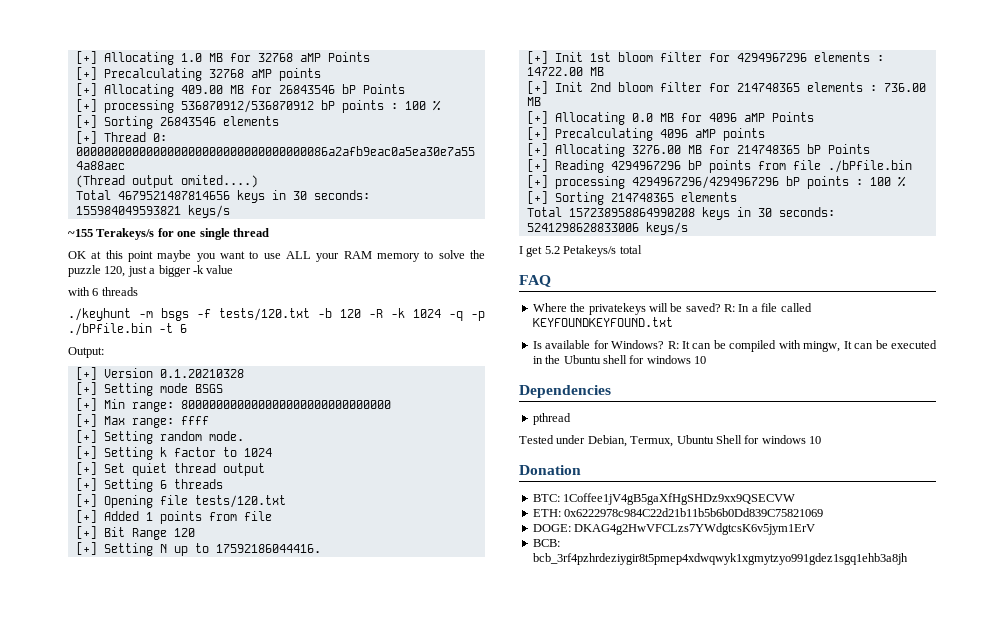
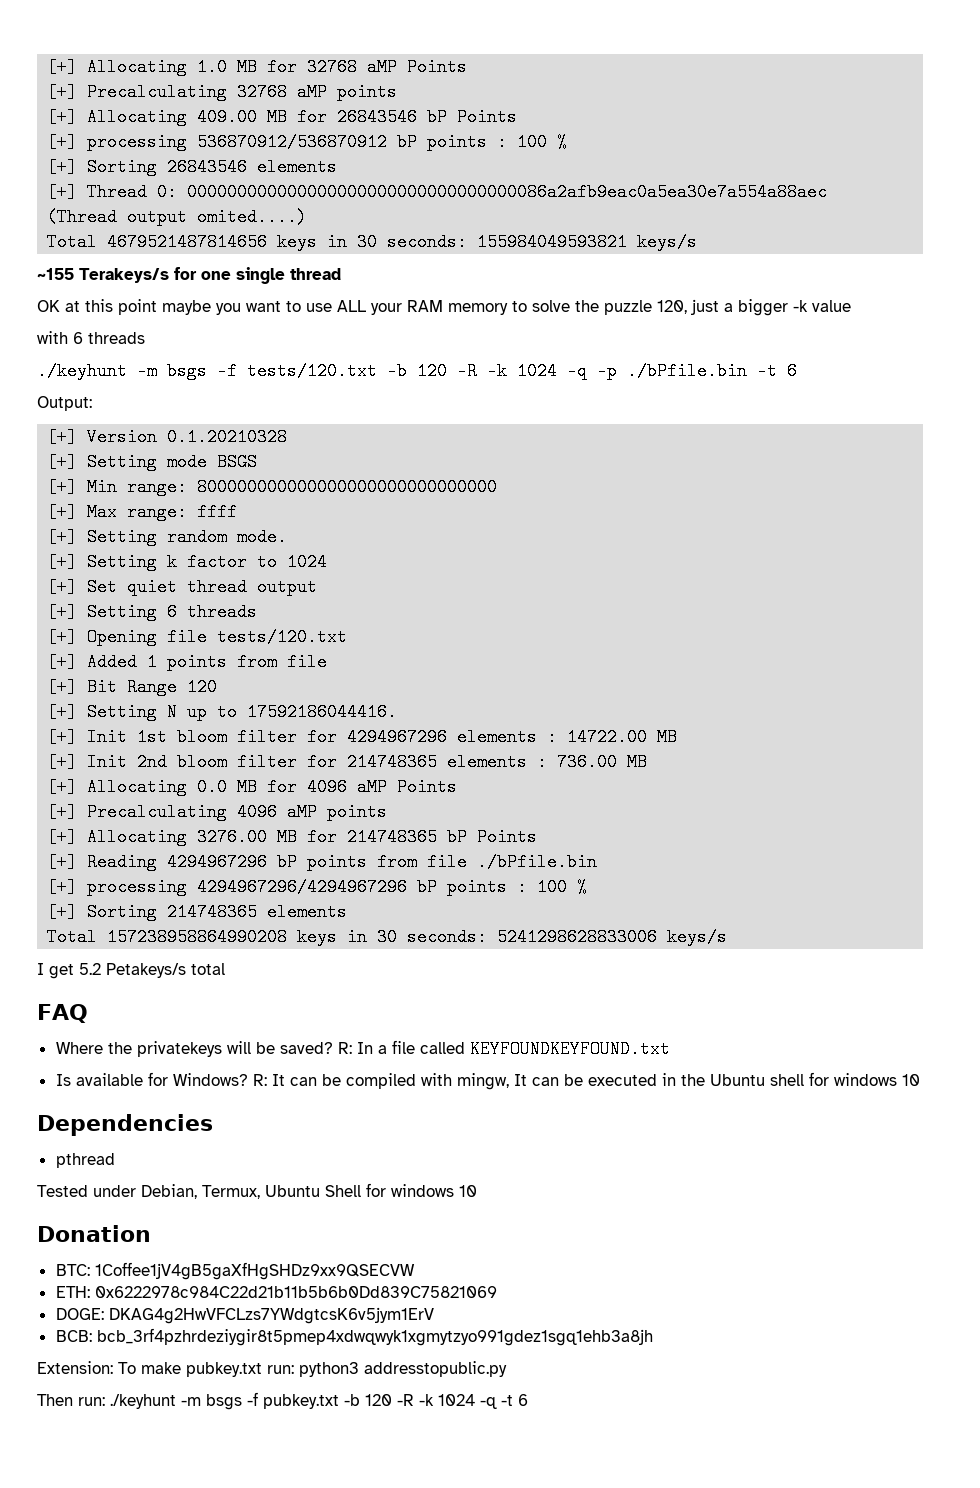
+ Extension: To make pubkey.txt run: python3 addresstopublic.py
+ Then run: ./keyhunt -m bsgs -f pubkey.txt -b 120 -R -k 1024 -q -t 6

